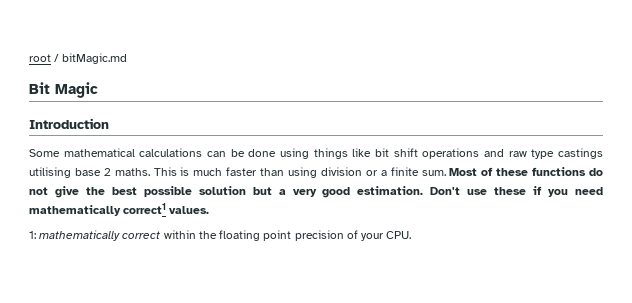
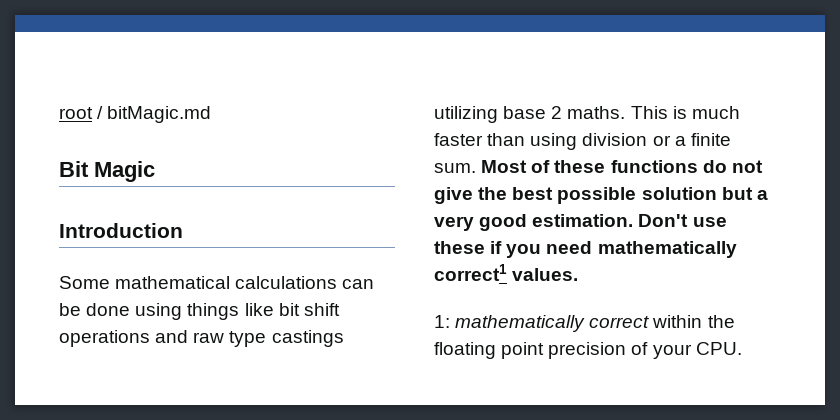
- Some mathematical calculations can be done using things like bit shift operations and raw type castings utilising base 2 maths.
+ Some mathematical calculations can be done using things like bit shift operations and raw type castings utilizing base 2 maths.

